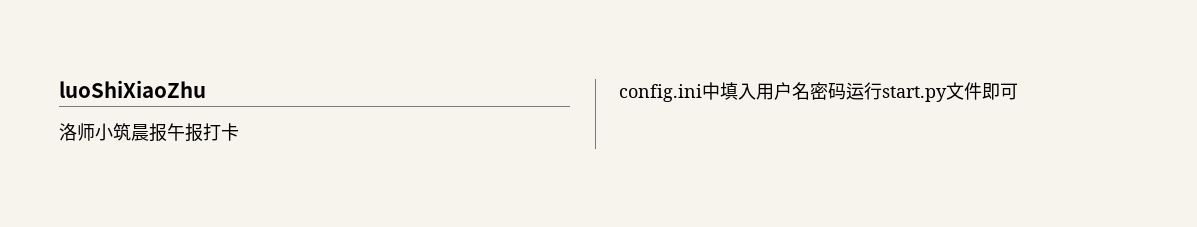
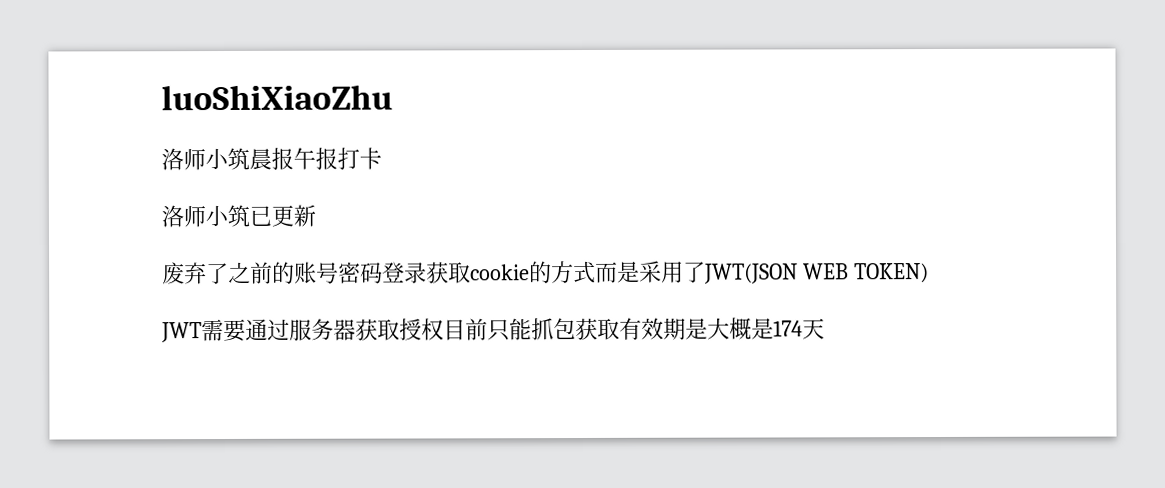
- config.ini中填入用户名密码运行start.py文件即可
+ 洛师小筑已更新
+ 废弃了之前的账号密码登录获取cookie的方式而是采用了JWT(JSON WEB TOKEN)
+ JWT需要通过服务器获取授权目前只能抓包获取有效期是大概是174天

